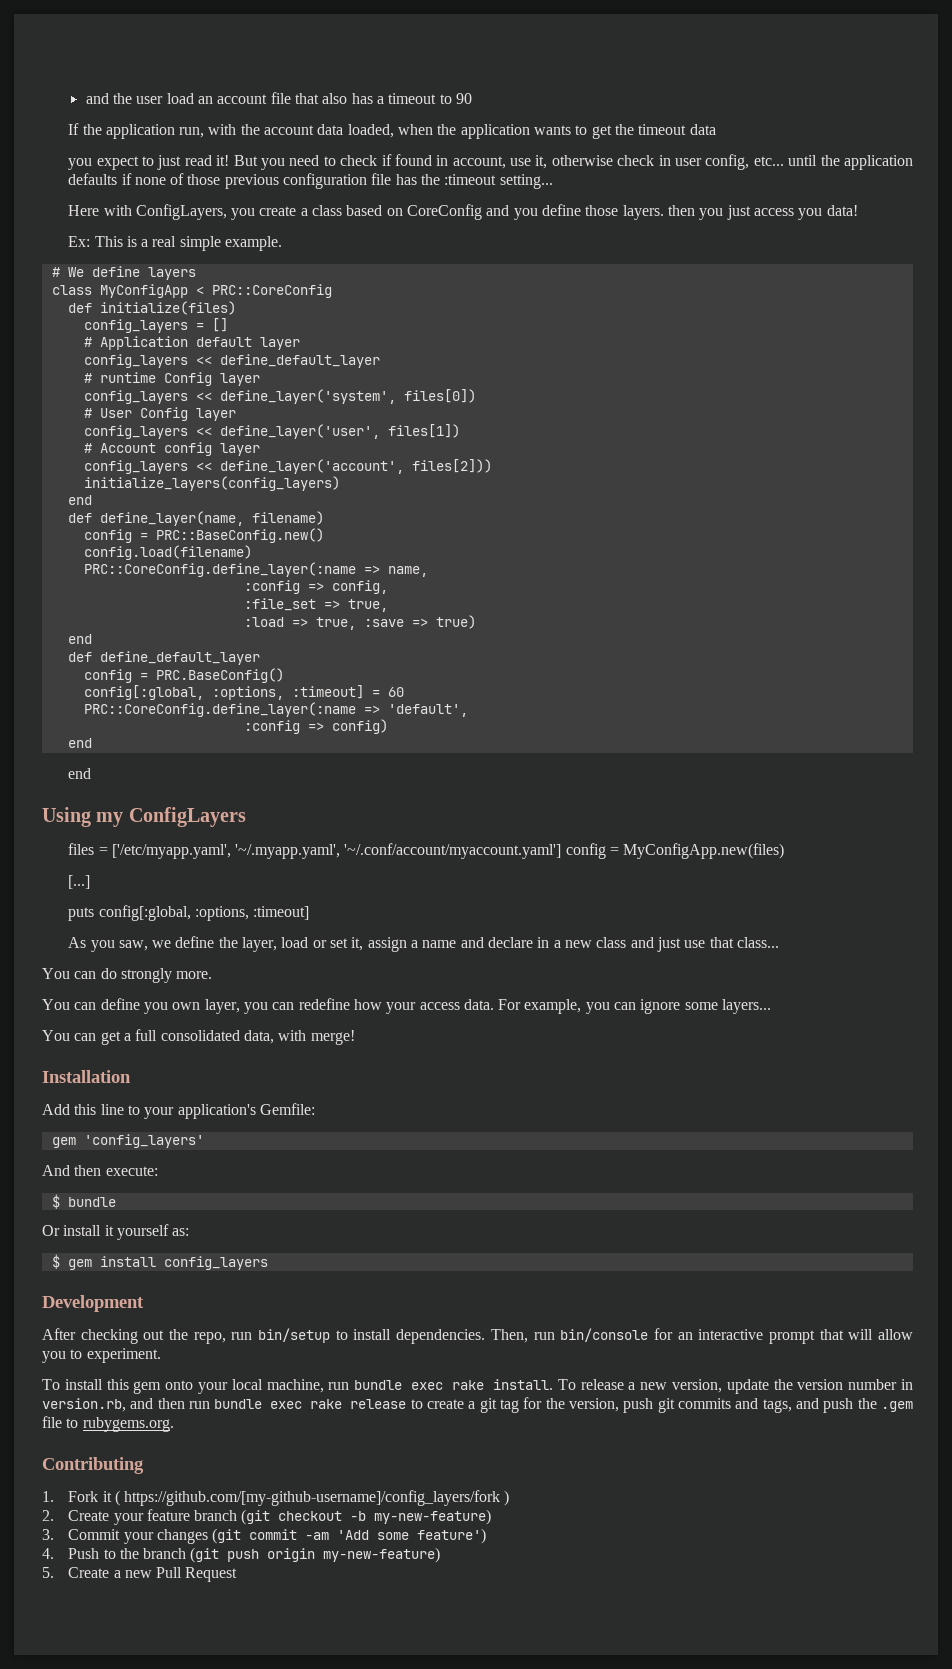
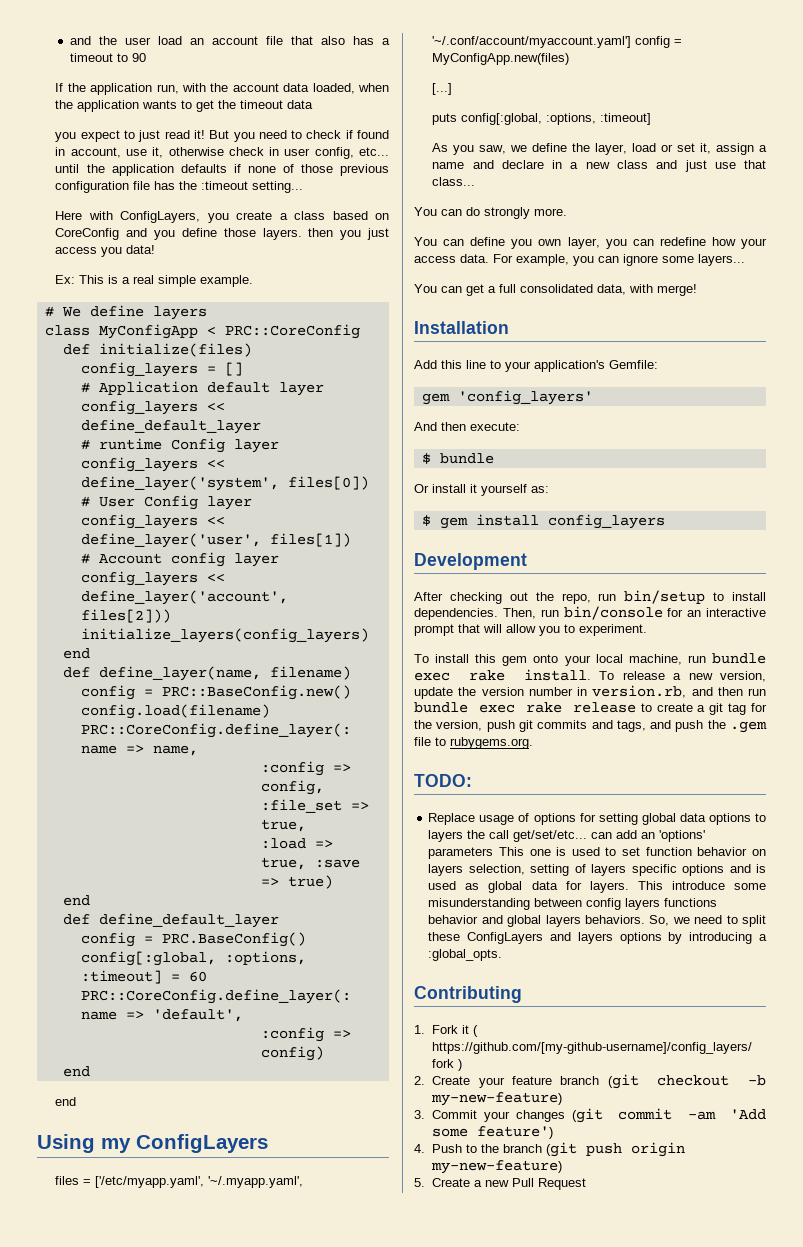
+ TODO:
+ Replace usage of options for setting global data options to layers the call get/set/etc... can add an 'options' parameters This one is used to set function behavior on layers selection, setting of layers specific options and is used as global data for layers. This introduce some misunderstanding between config layers functions behavior and global layers behaviors. So, we need to split these ConfigLayers and layers options by introducing a :global_opts.

